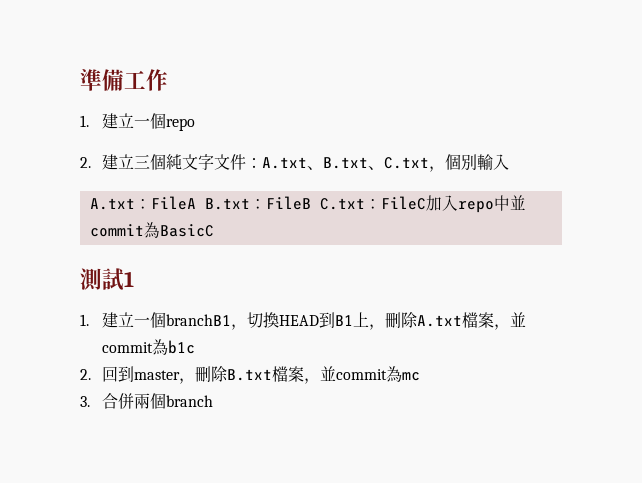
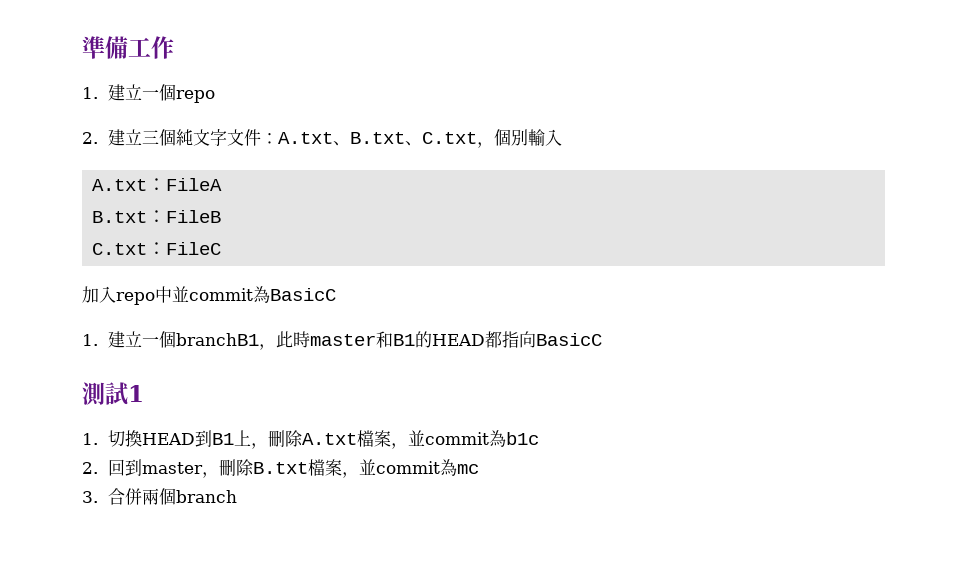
- A.txt：FileA B.txt：FileB C.txt：FileC加入repo中並commit為BasicC
+ A.txt：FileA
+ B.txt：FileB
+ C.txt：FileC
+ 加入repo中並commit為BasicC
- 測試1
- 1.建立一個branchB1，切換HEAD到B1上，刪除A.txt檔案，並commit為b1c
+ 1.建立一個branchB1，此時master和B1的HEAD都指向BasicC
+ 測試1
+ 1.切換HEAD到B1上，刪除A.txt檔案，並commit為b1c

